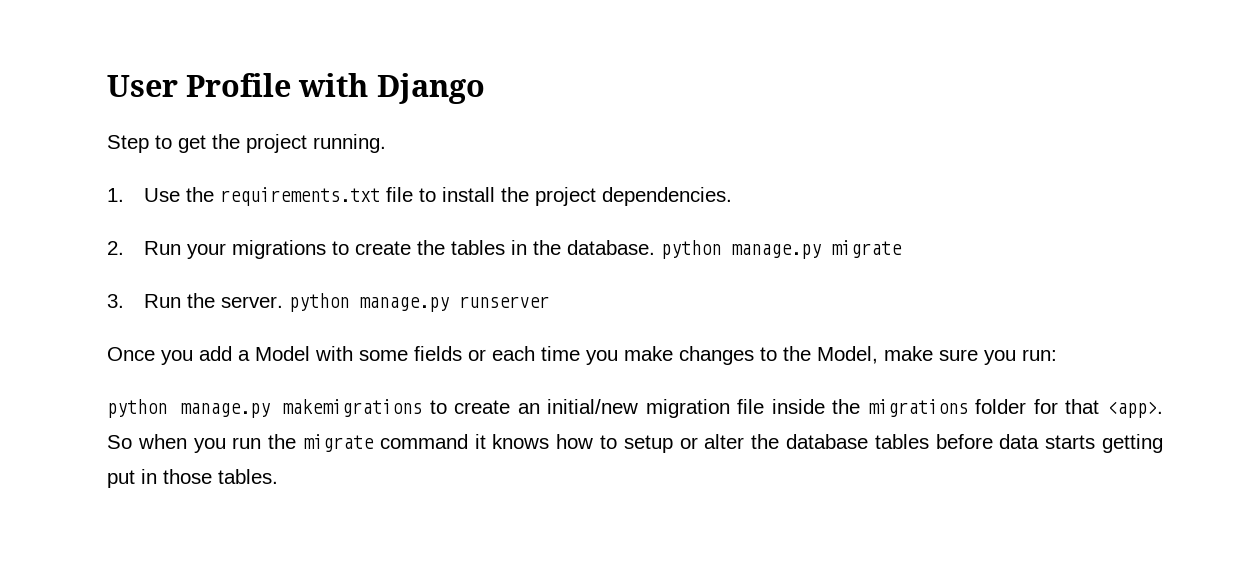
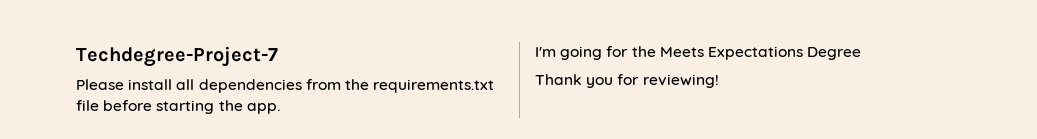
- User Profile with Django
- Step to get the project running.
- 1. Use the requirements.txt file to install the project dependencies.
- 2. Run your migrations to create the tables in the database. python manage.py migrate
- 3. Run the server. python manage.py runserver
- Once you add a Model with some fields or each time you make changes to the Model, make sure you run:
- python manage.py makemigrations to create an initial/new migration file inside the migrations folder for that <app>. So when you run the migrate command it knows how to setup or alter the database tables before data starts getting put in those tables.
+ Techdegree-Project-7
+ Please install all dependencies from the requirements.txt file before starting the app.
+ I'm going for the Meets Expectations Degree
+ Thank you for reviewing!

